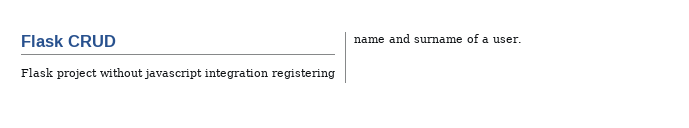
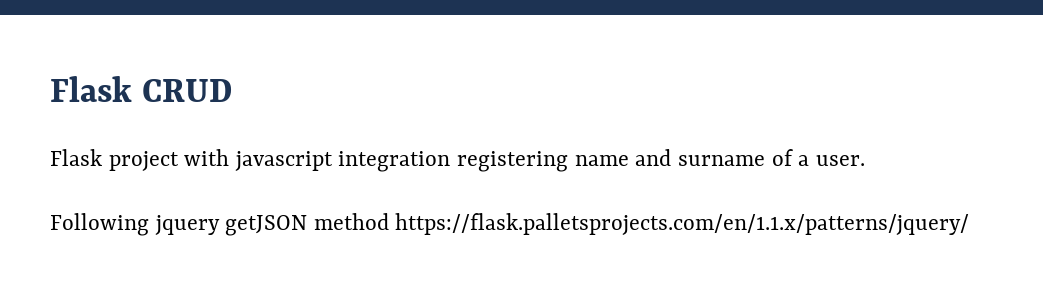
- Flask project without javascript integration registering name and surname of a user.
+ Flask project with javascript integration registering name and surname of a user.
+ Following jquery getJSON method https://flask.palletsprojects.com/en/1.1.x/patterns/jquery/

